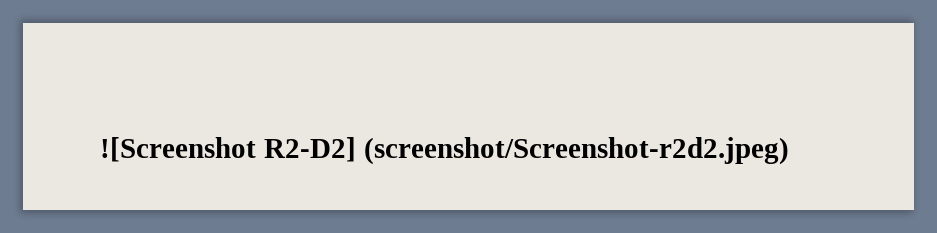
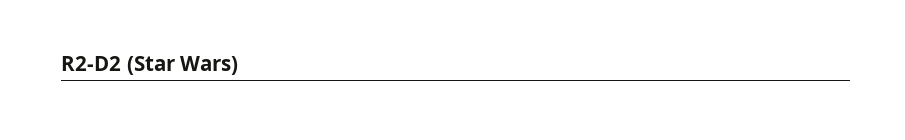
- ![Screenshot R2-D2] (screenshot/Screenshot-r2d2.jpeg)
+ R2-D2 (Star Wars)

